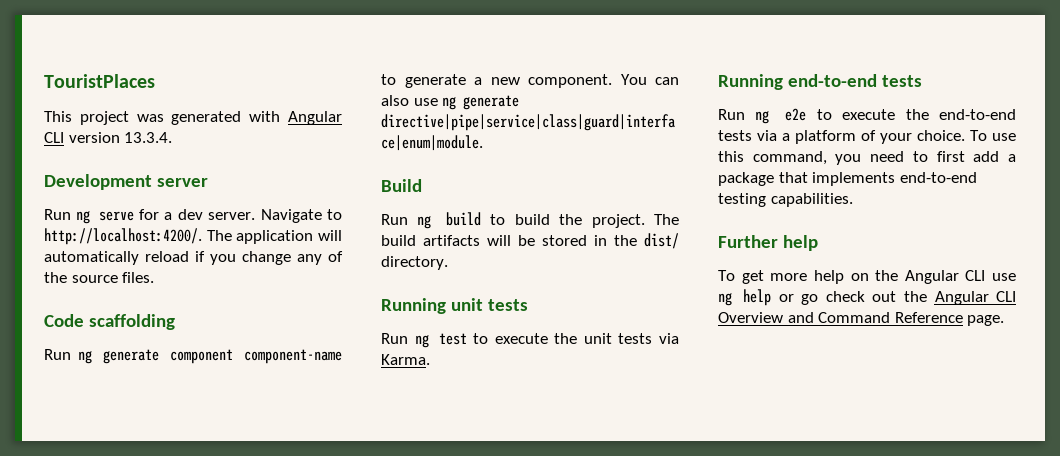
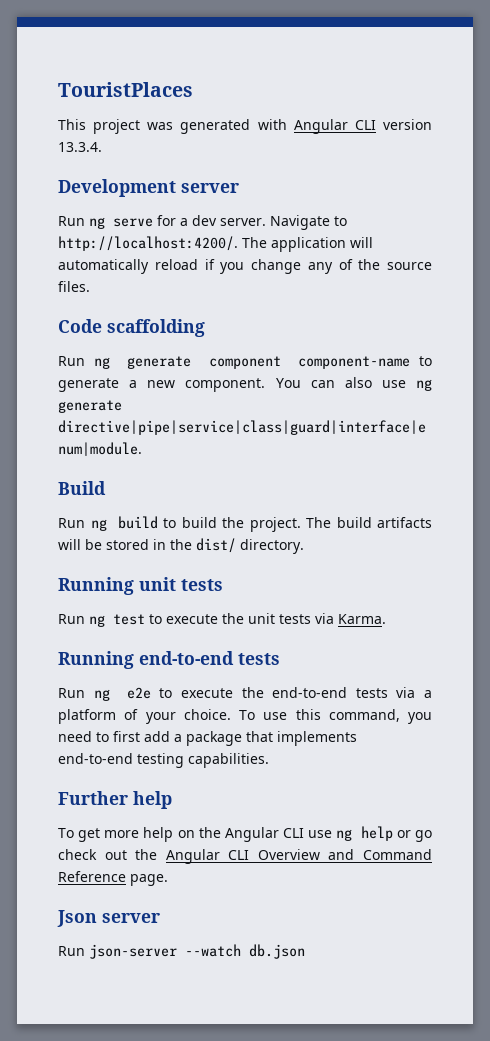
+ Json server
+ Run json-server --watch db.json

